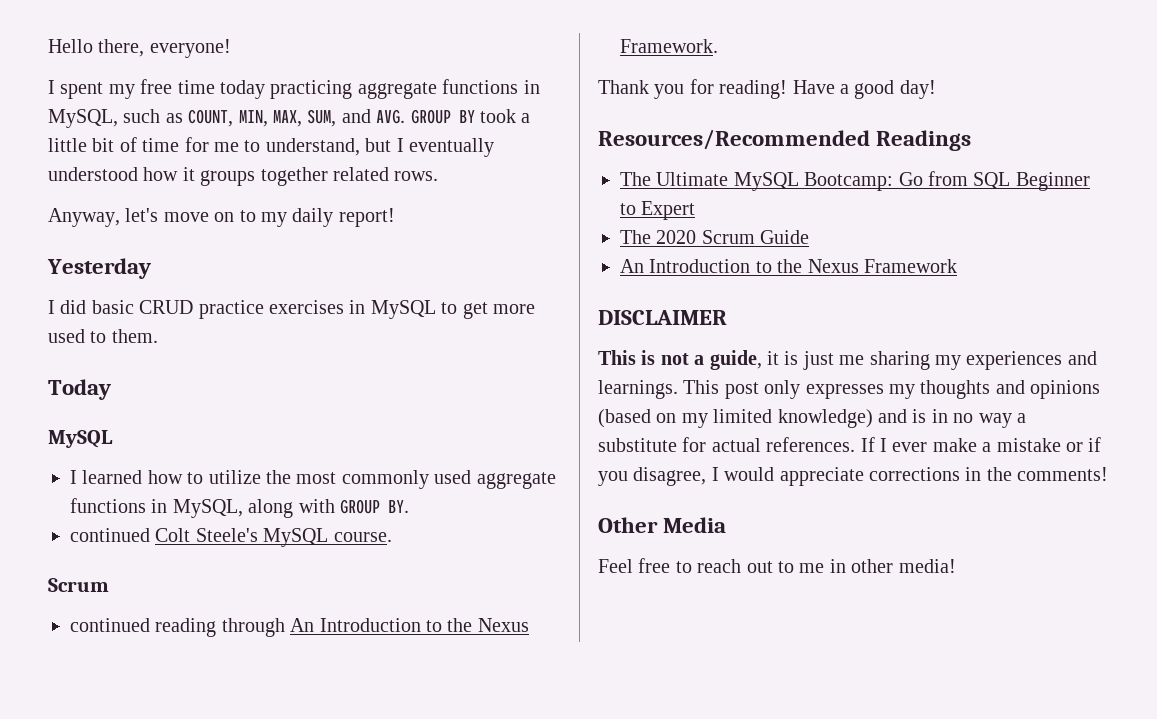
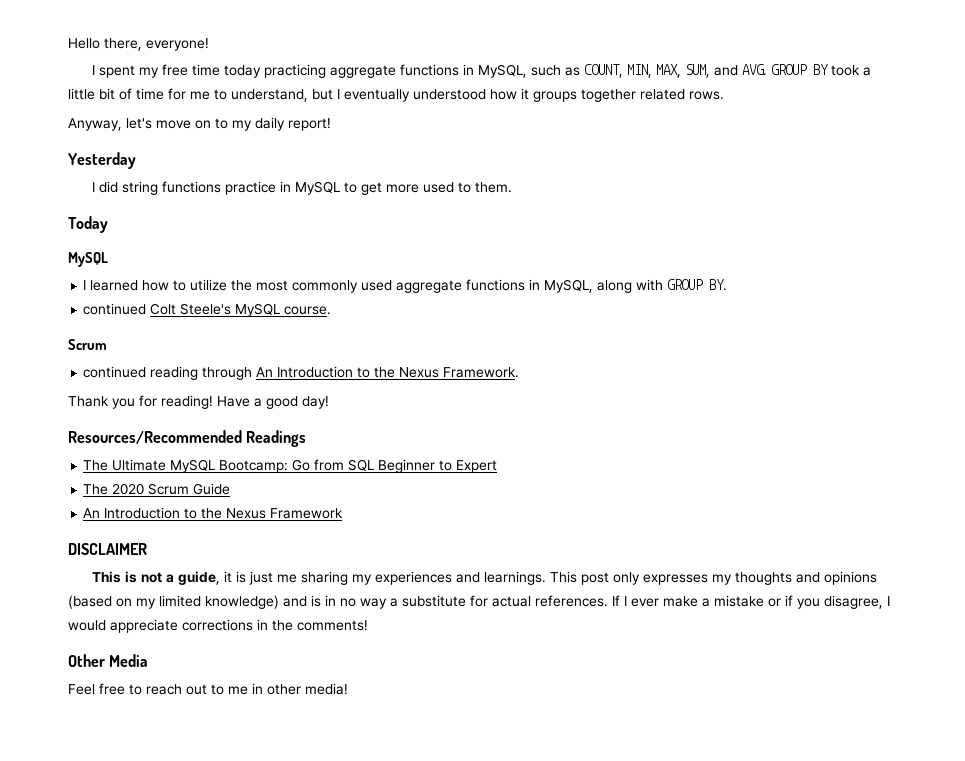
- I did basic CRUD practice exercises in MySQL to get more used to them.
+ I did string functions practice in MySQL to get more used to them.

